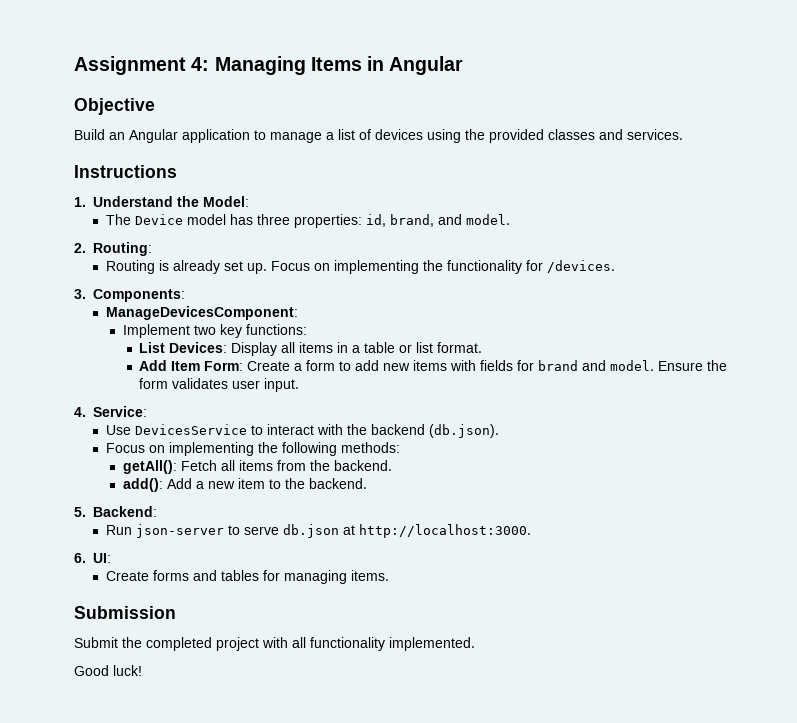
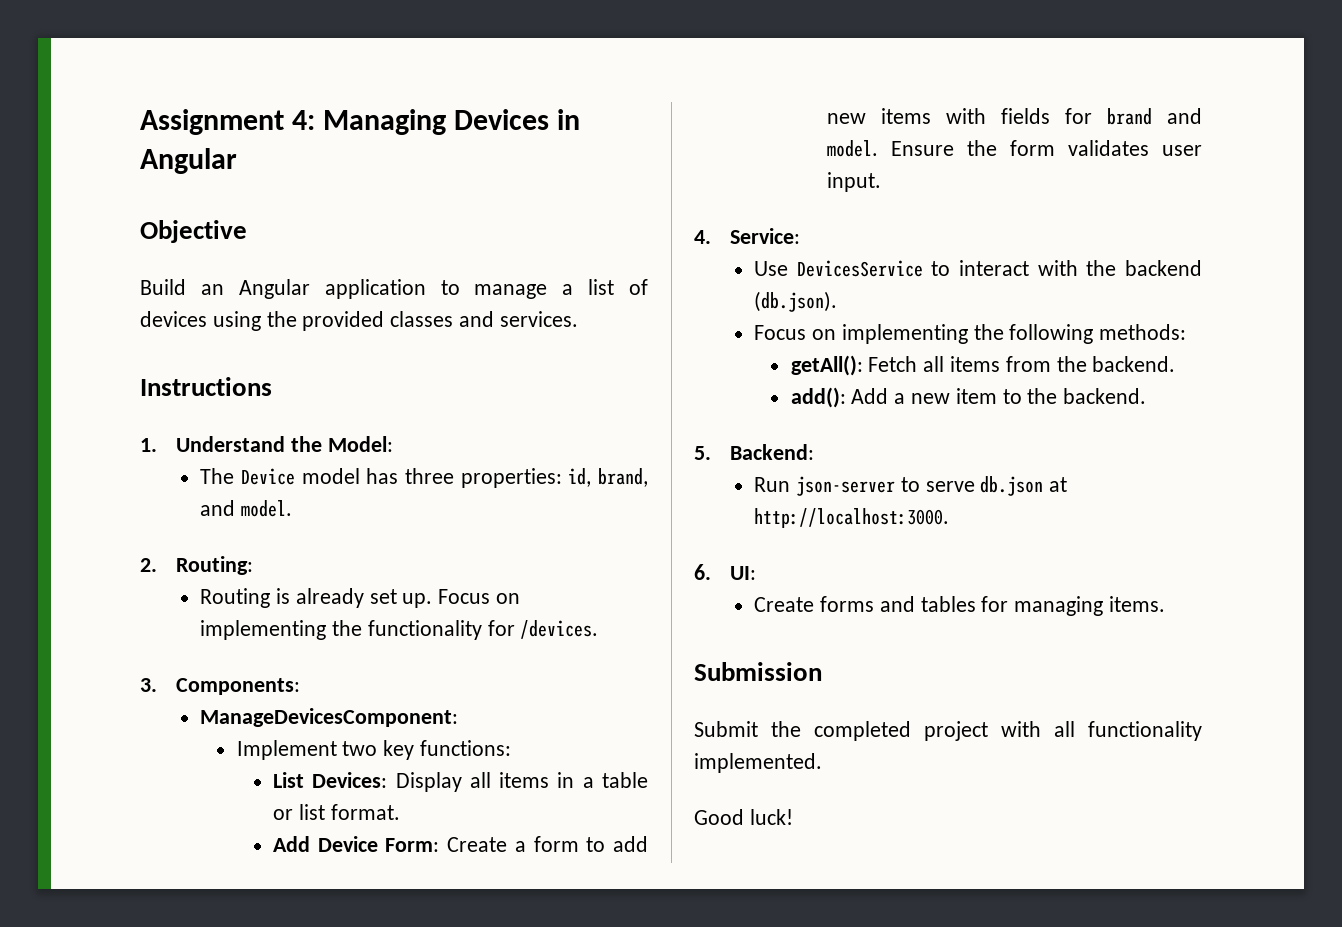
- Assignment 4: Managing Items in Angular
+ Assignment 4: Managing Devices in Angular
- Add Item Form: Create a form to add new items with fields for brand and model.
+ Add Device Form: Create a form to add new items with fields for brand and model.

